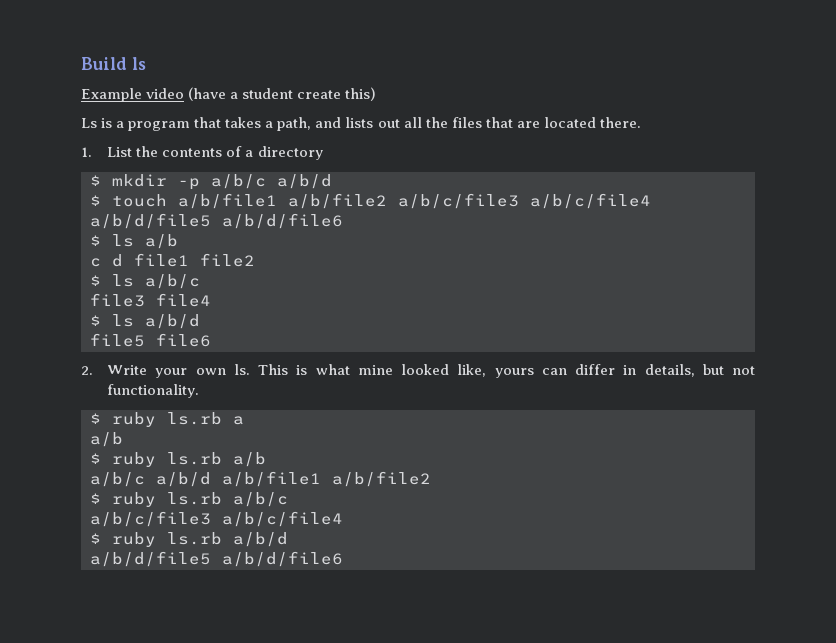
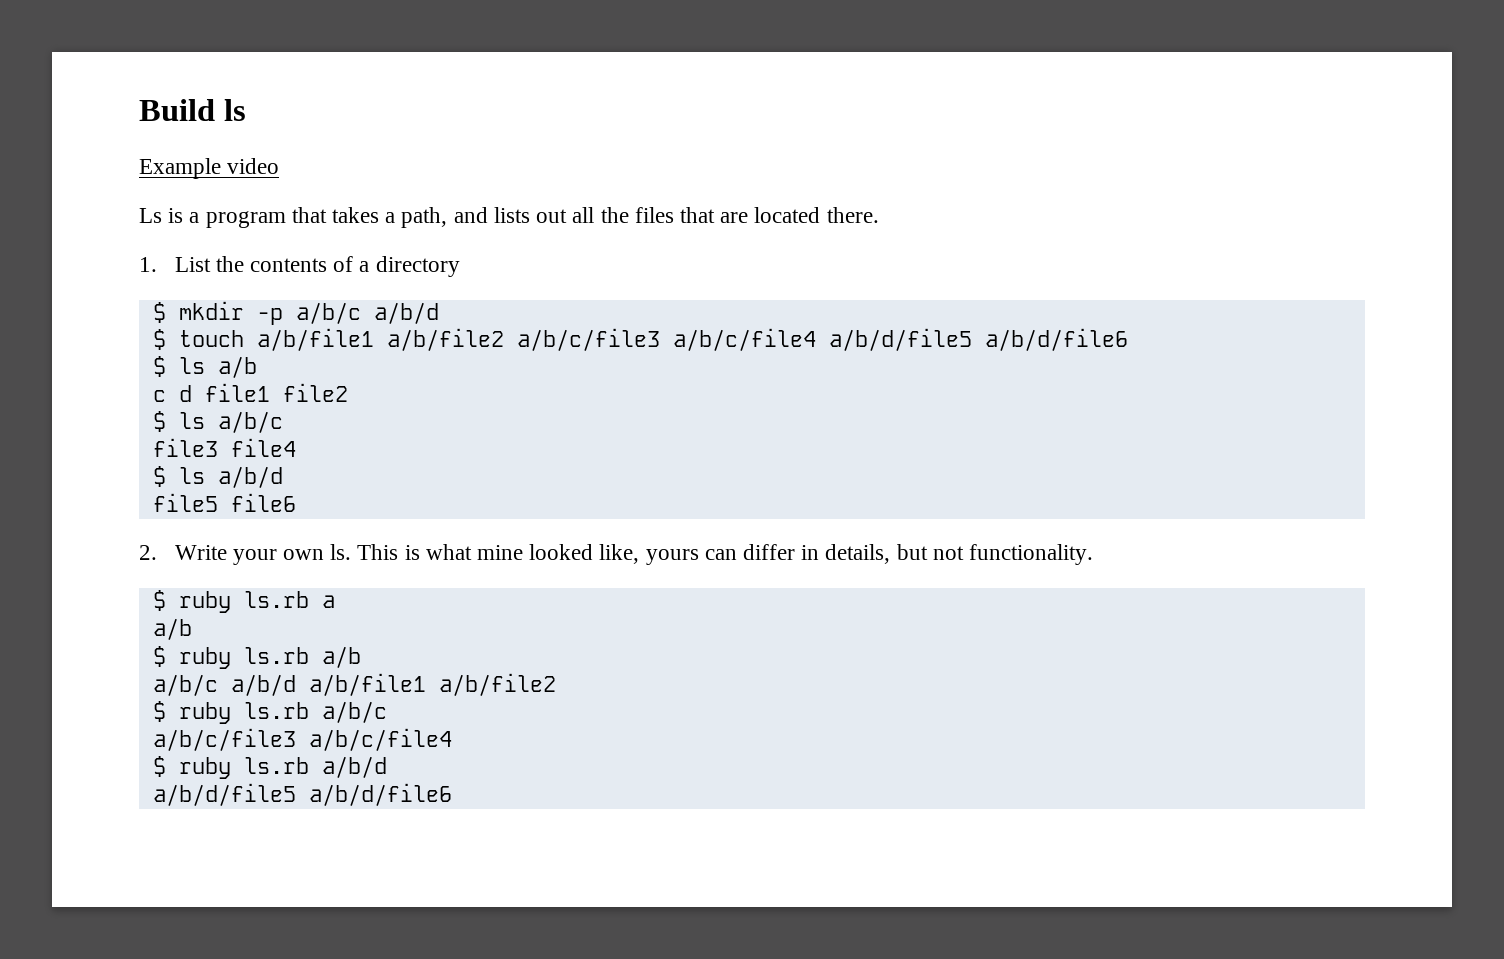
- Example video (have a student create this)
+ Example video

